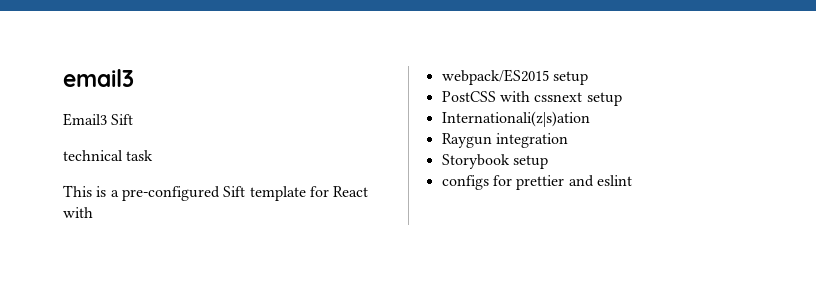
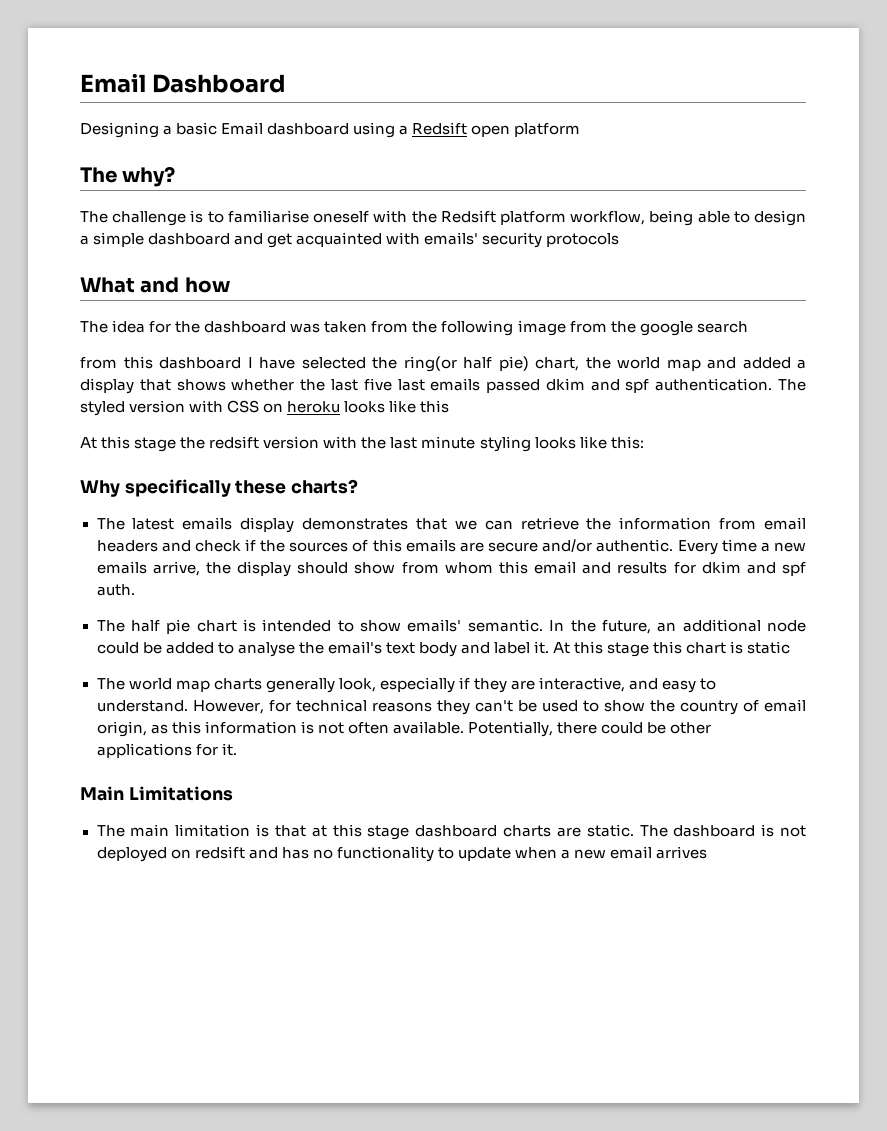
- email3
- Email3 Sift
- technical task
- This is a pre-configured Sift template for React with
- webpack/ES2015 setup
- PostCSS with cssnext setup
- Internationali(z|s)ation
- Raygun integration
- Storybook setup
- configs for prettier and eslint
+ Email Dashboard
+ Designing a basic Email dashboard using a Redsift open platform
+ The why?
+ The challenge is to familiarise oneself with the Redsift platform workflow, being able to design a simple dashboard and get acquainted with emails' security protocols
+ What and how
+ The idea for the dashboard was taken from the following image from the google search
+ from this dashboard I have selected the ring(or half pie) chart, the world map and added a display that shows whether the last five last emails passed dkim and spf authentication. The styled version with CSS on heroku looks like this
+ At this stage the redsift version with the last minute styling looks like this:
+ Why specifically these charts?
+ The latest emails display demonstrates that we can retrieve the information from email headers and check if the sources of this emails are secure and/or authentic. Every time a new emails arrive, the display should show from whom this email and results for dkim and spf auth.
+ The half pie chart is intended to show emails' semantic. In the future, an additional node could be added to analyse the email's text body and label it. At this stage this chart is static
+ The world map charts generally look, especially if they are interactive, and easy to understand. However, for technical reasons they can't be used to show the country of email origin, as this information is not often available. Potentially, there could be other applications for it.
+ Main Limitations
+ The main limitation is that at this stage dashboard charts are static. The dashboard is not deployed on redsift and has no functionality to update when a new email arrives

